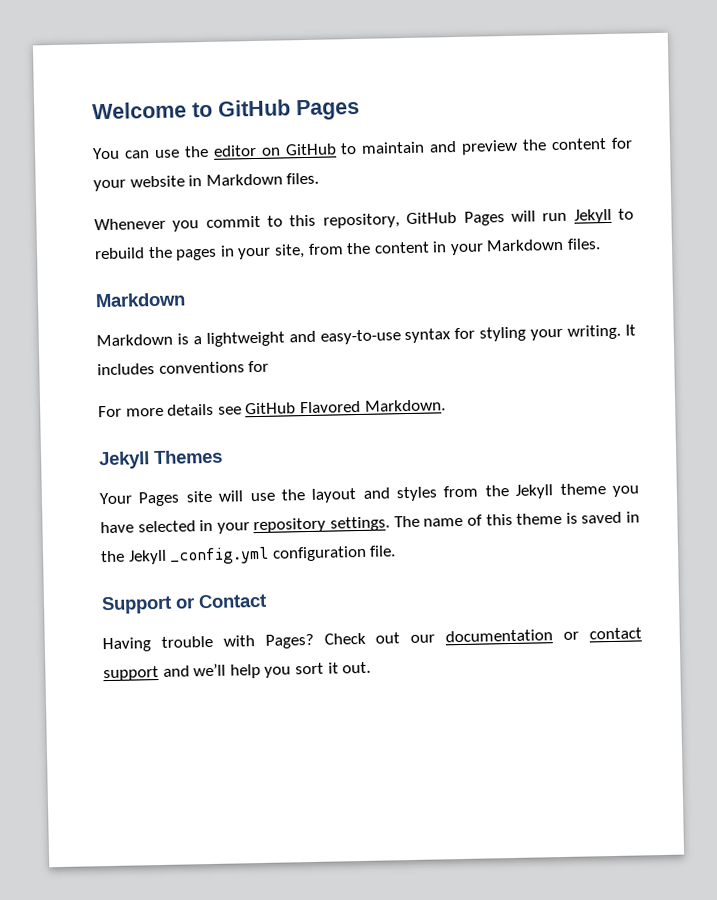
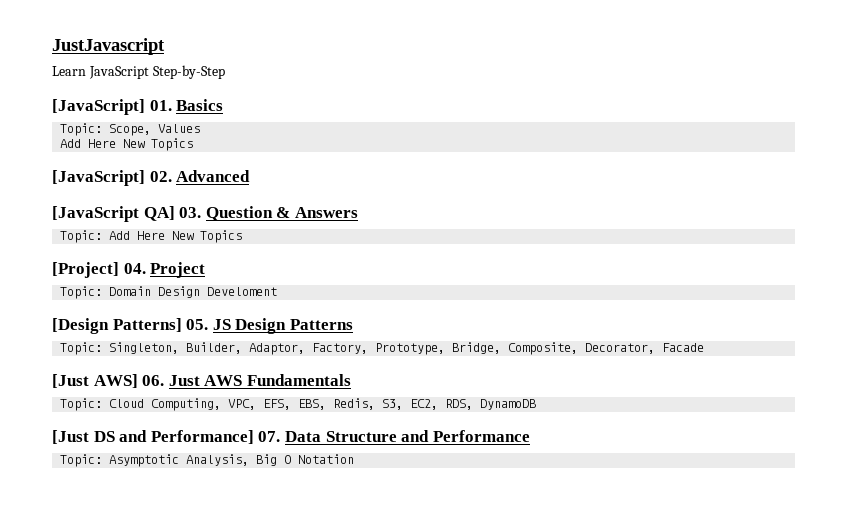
- Welcome to GitHub Pages
- You can use the editor on GitHub to maintain and preview the content for your website in Markdown files.
- Whenever you commit to this repository, GitHub Pages will run Jekyll to rebuild the pages in your site, from the content in your Markdown files.
- Markdown
- Markdown is a lightweight and easy-to-use syntax for styling your writing. It includes conventions for
- For more details see GitHub Flavored Markdown.
- Jekyll Themes
- Your Pages site will use the layout and styles from the Jekyll theme you have selected in your repository settings. The name of this theme is saved in the Jekyll _config.yml configuration file.
- Support or Contact
- Having trouble with Pages? Check out our documentation or contact support and we’ll help you sort it out.
+ JustJavascript
+ Learn JavaScript Step-by-Step
+ [JavaScript] 01. Basics
+ Topic: Scope, Values
+ Add Here New Topics
+ [JavaScript] 02. Advanced
+ [JavaScript QA] 03. Question & Answers
+ Topic: Add Here New Topics
+ [Project] 04. Project
+ Topic: Domain Design Develoment
+ [Design Patterns] 05. JS Design Patterns
+ Topic: Singleton, Builder, Adaptor, Factory, Prototype, Bridge, Composite, Decorator, Facade
+ [Just AWS] 06. Just AWS Fundamentals
+ Topic: Cloud Computing, VPC, EFS, EBS, Redis, S3, EC2, RDS, DynamoDB
+ [Just DS and Performance] 07. Data Structure and Performance
+ Topic: Asymptotic Analysis, Big O Notation

